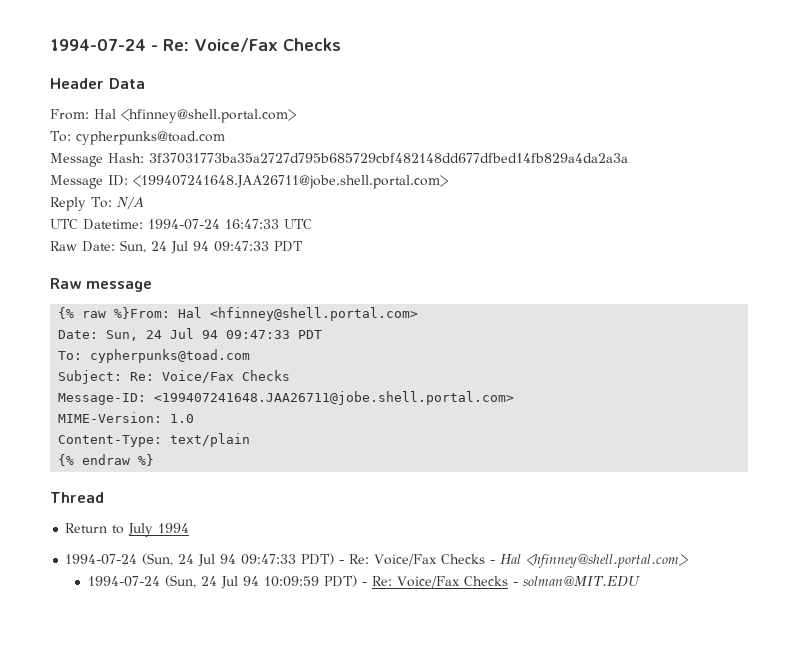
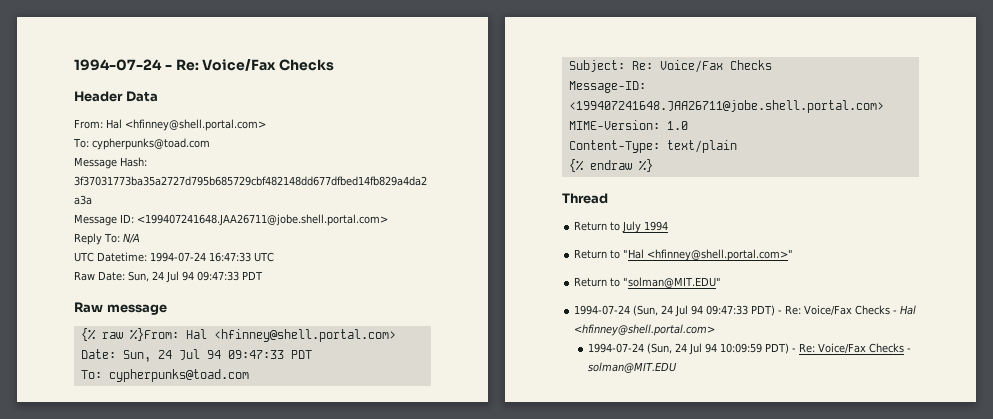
+ Return to "Hal <hfinney@shell.portal.com>"
+ Return to "solman@MIT.EDU"

